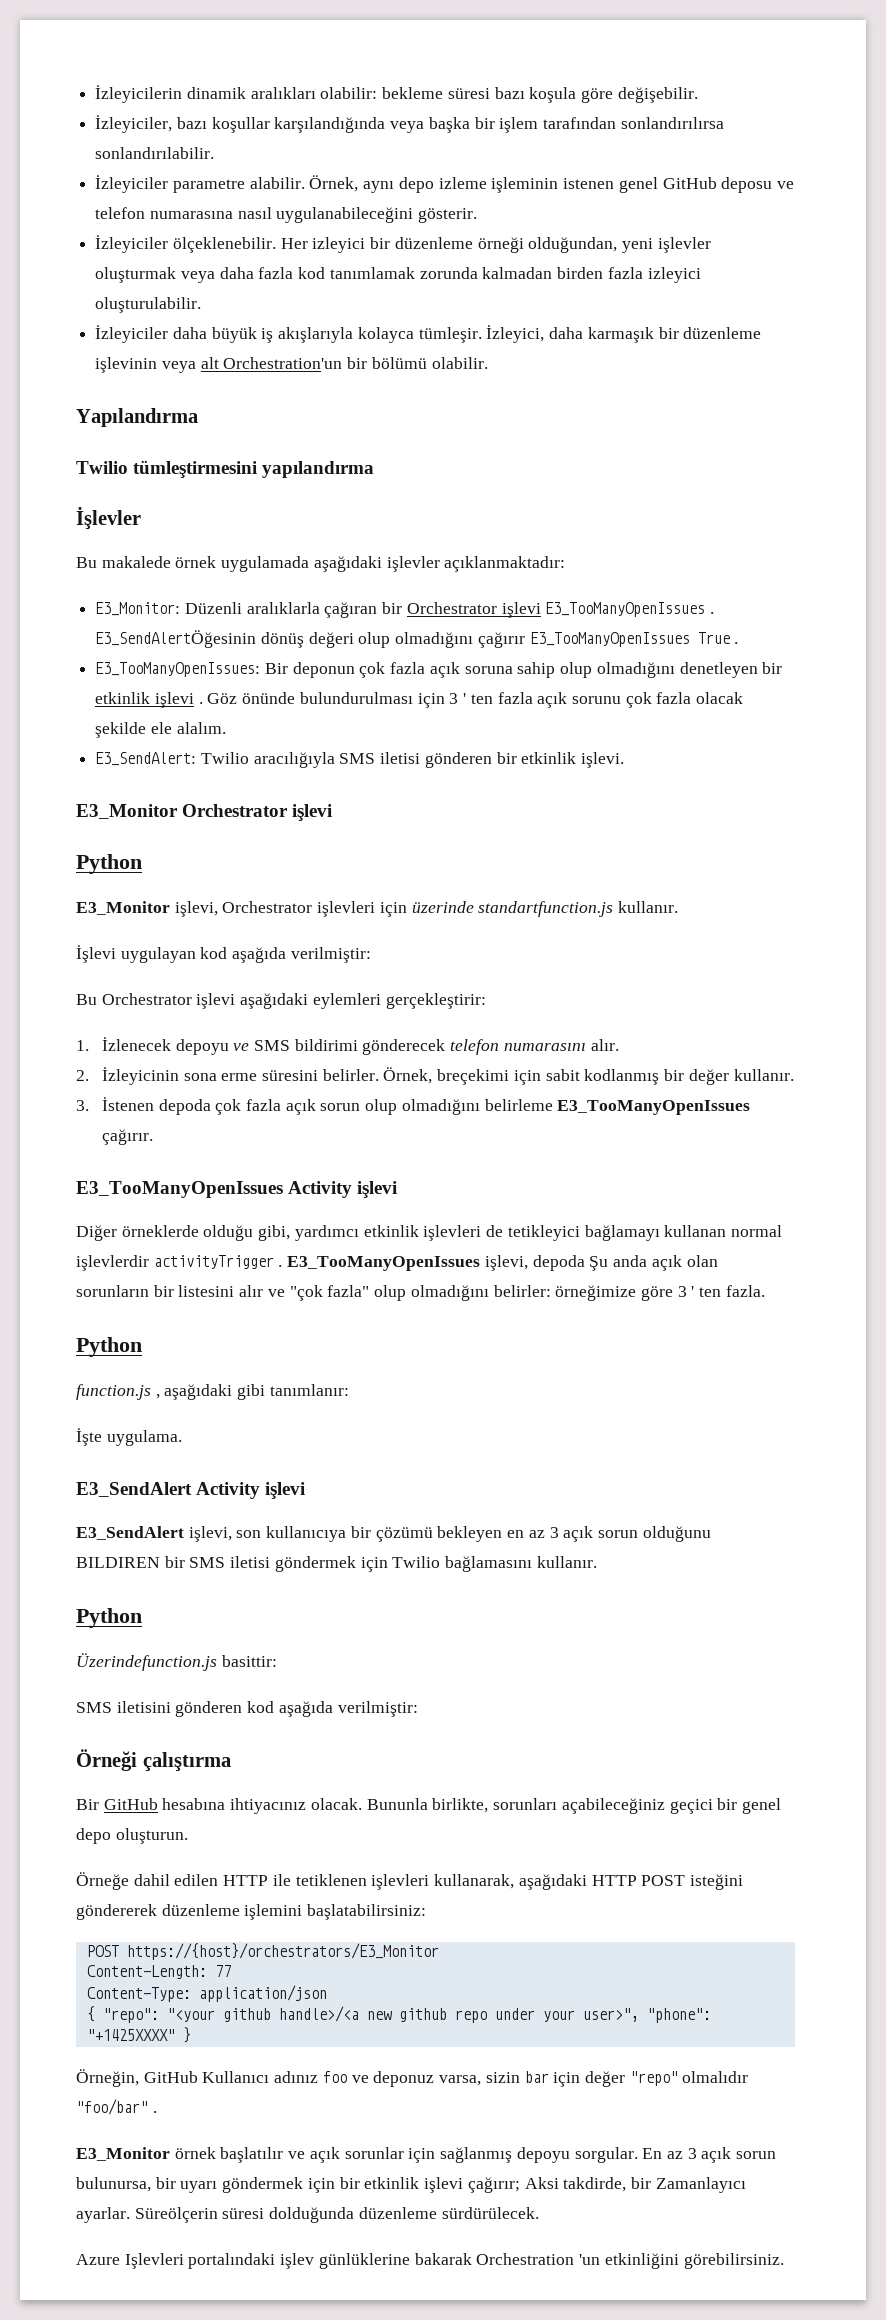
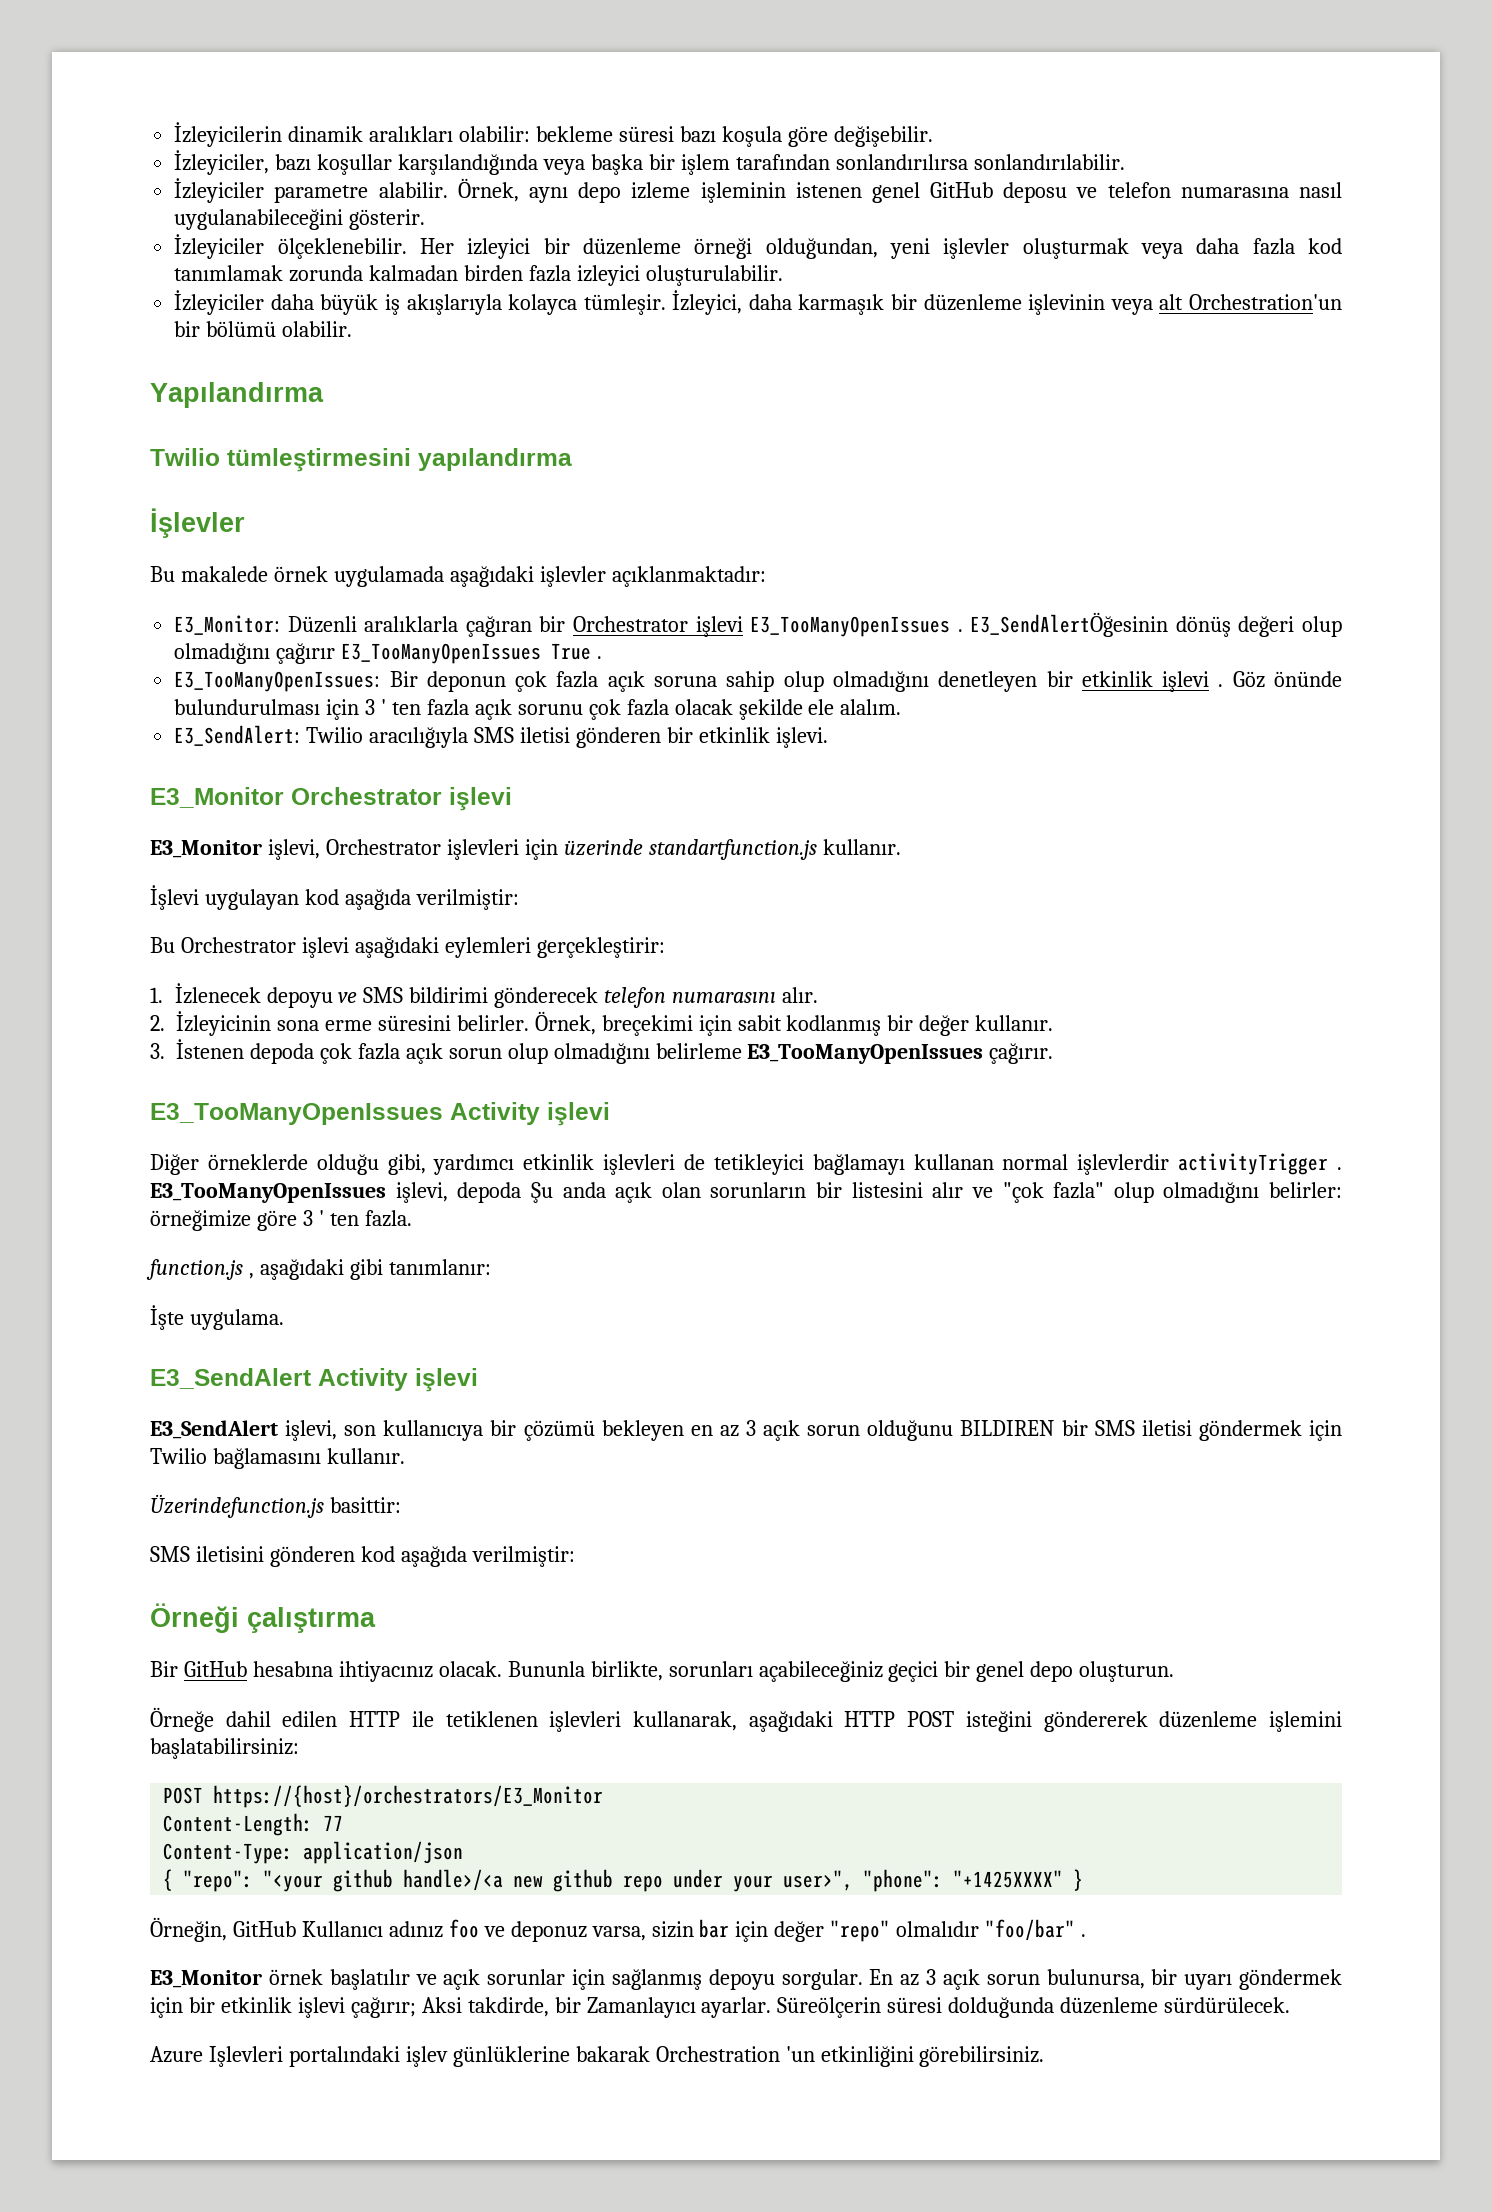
  E3_Monitor Orchestrator işlevi
- Python
  E3_TooManyOpenIssues işlevi, depoda Şu anda açık olan sorunların bir listesini alır ve "çok fazla" olup olmadığını belirler: örneğimize göre 3 ' ten fazla.
- Python
  E3_SendAlert işlevi, son kullanıcıya bir çözümü bekleyen en az 3 açık sorun olduğunu BILDIREN bir SMS iletisi göndermek için Twilio bağlamasını kullanır.
- Python

